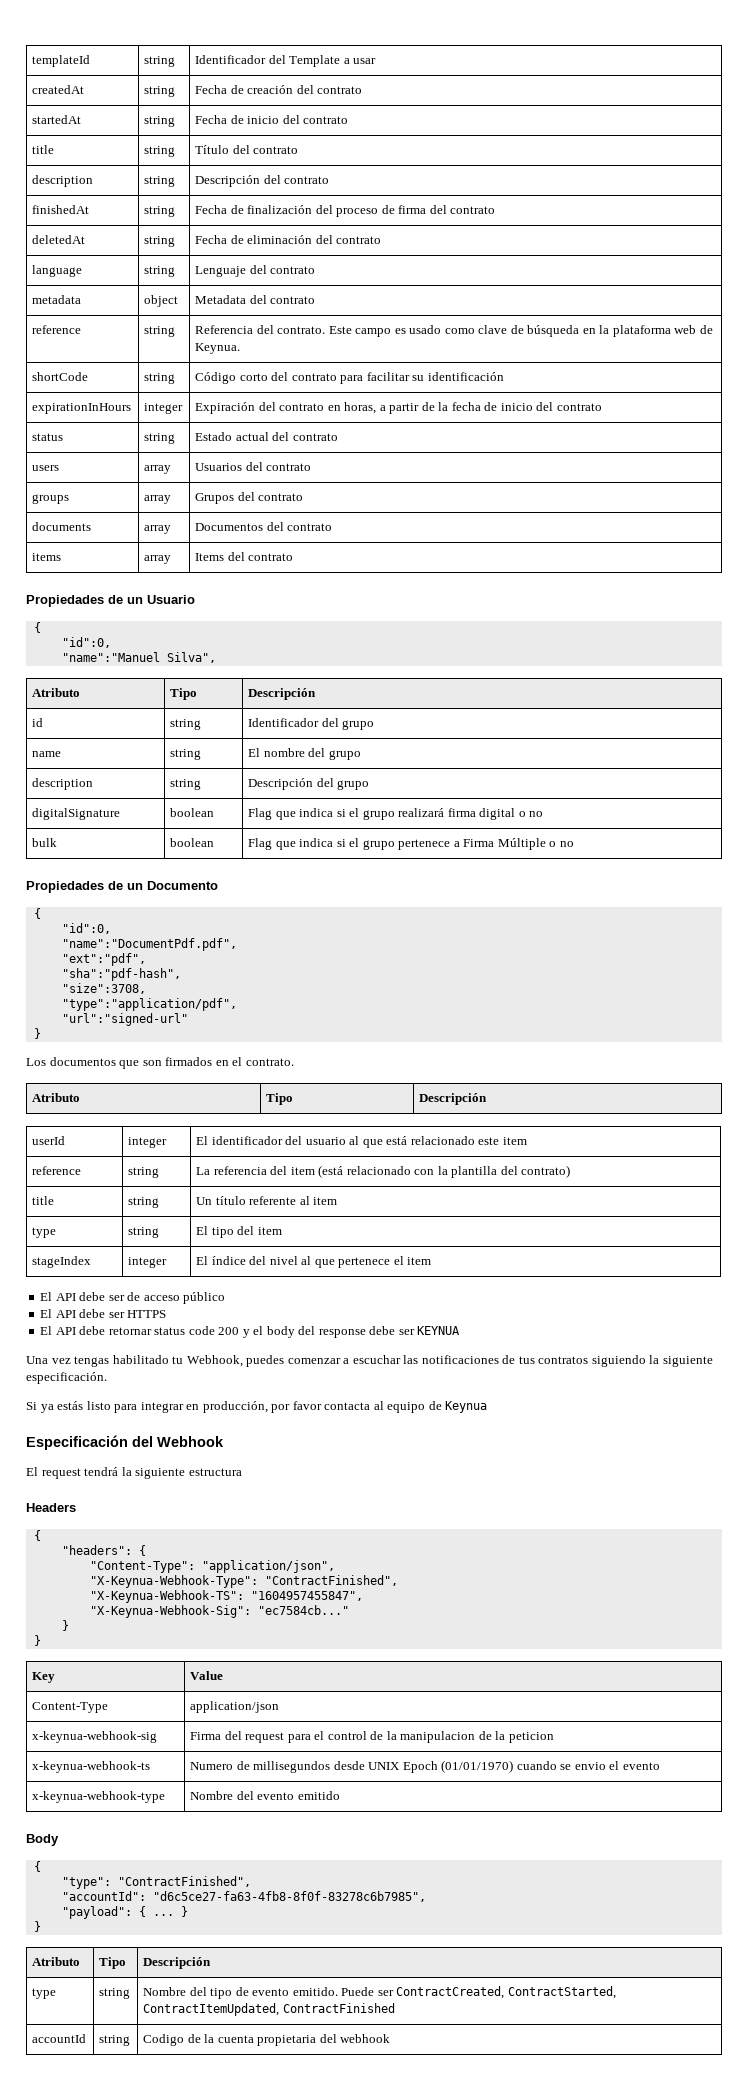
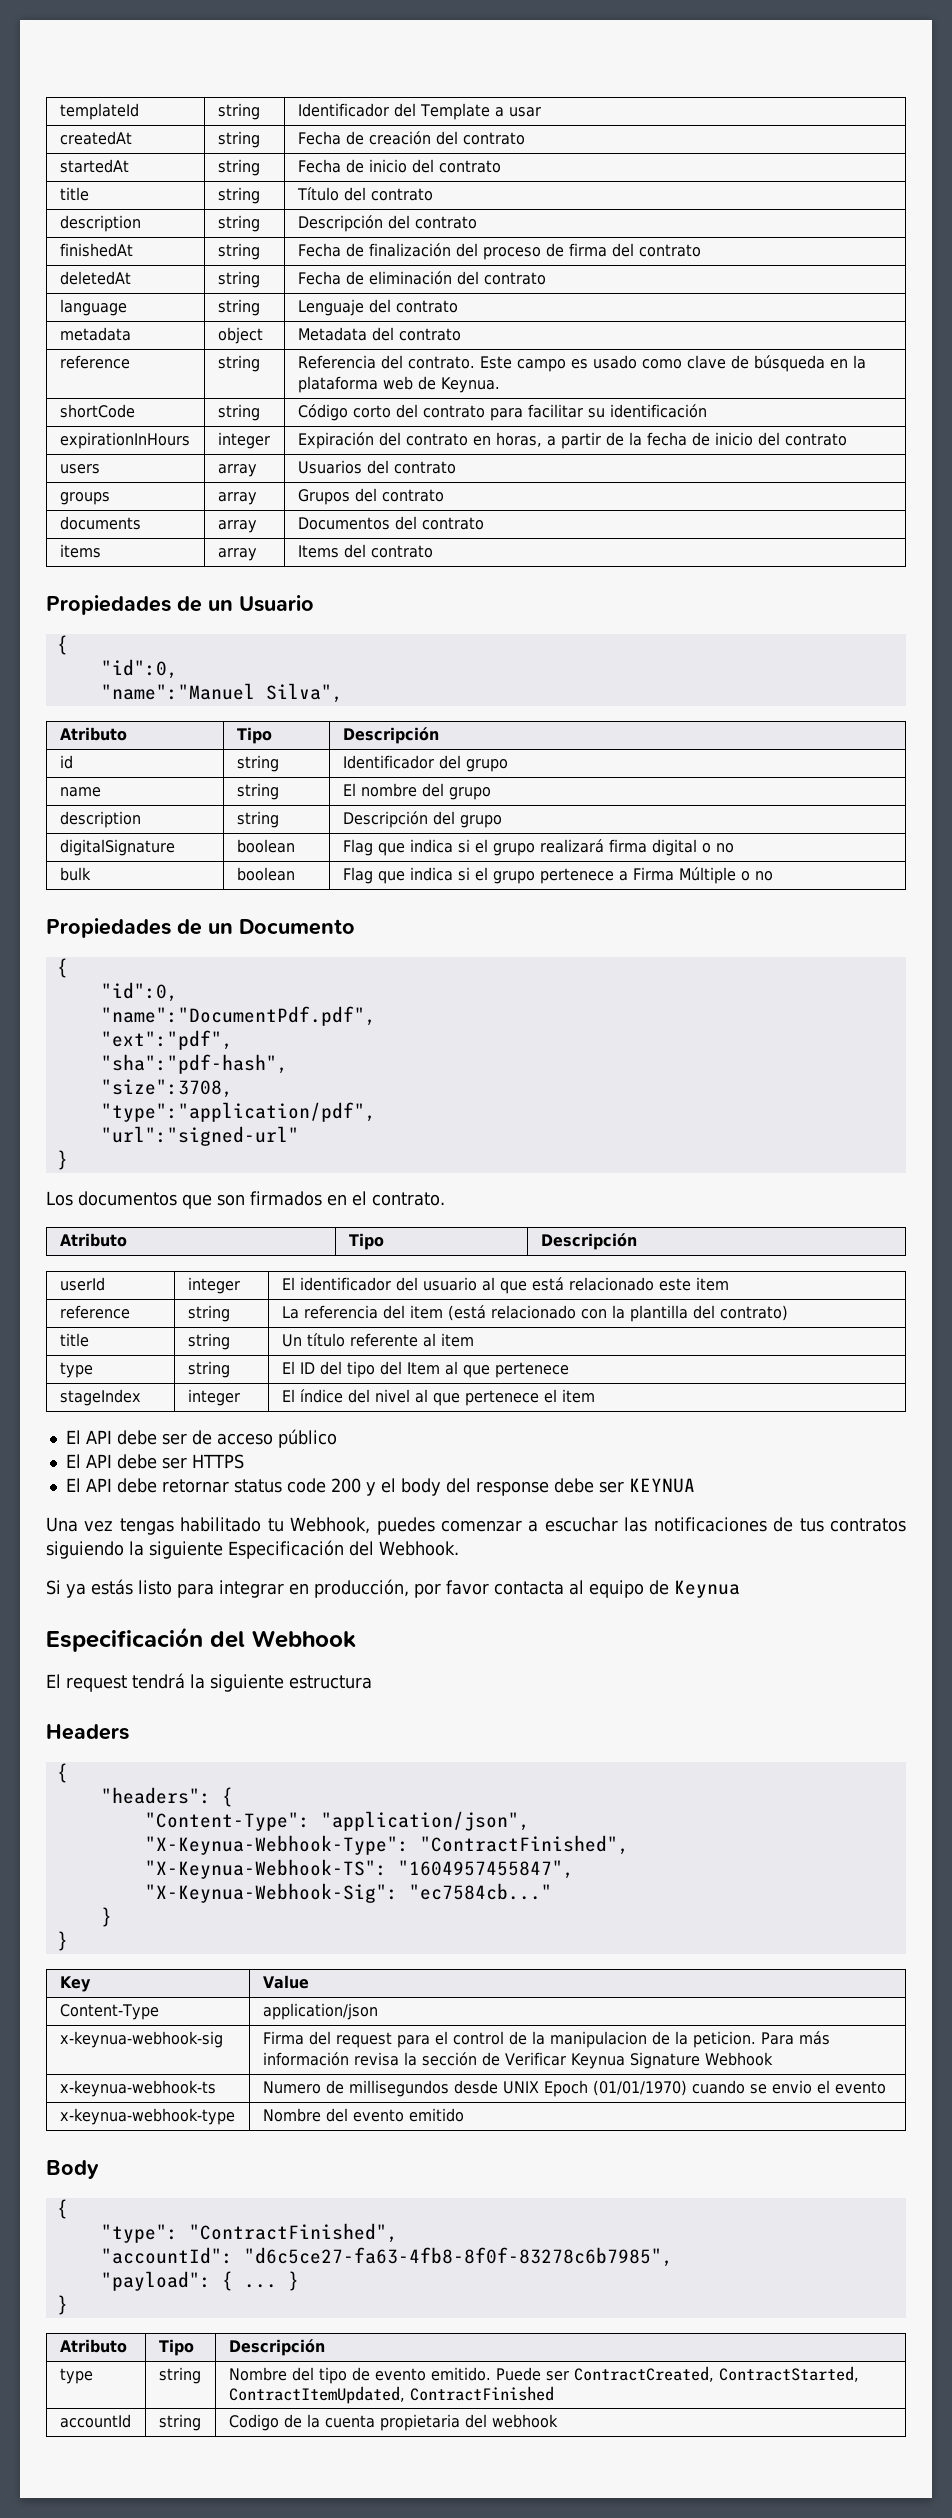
- status | string | Estado actual del contrato
- type | string | El tipo del item
+ type | string | El ID del tipo del Item al que pertenece
- Una vez tengas habilitado tu Webhook, puedes comenzar a escuchar las notificaciones de tus contratos siguiendo la siguiente especificación.
+ Una vez tengas habilitado tu Webhook, puedes comenzar a escuchar las notificaciones de tus contratos siguiendo la siguiente Especificación del Webhook.
- x-keynua-webhook-sig | Firma del request para el control de la manipulacion de la peticion
+ x-keynua-webhook-sig | Firma del request para el control de la manipulacion de la peticion. Para más información revisa la sección de Verificar Keynua Signature Webhook

